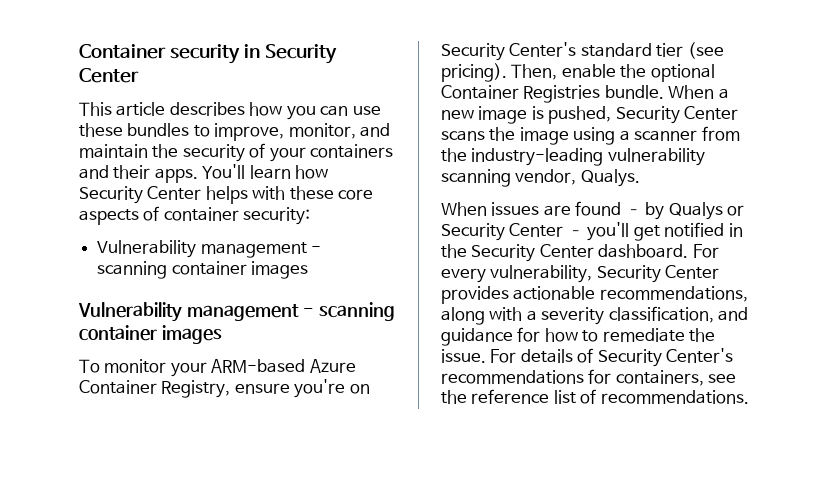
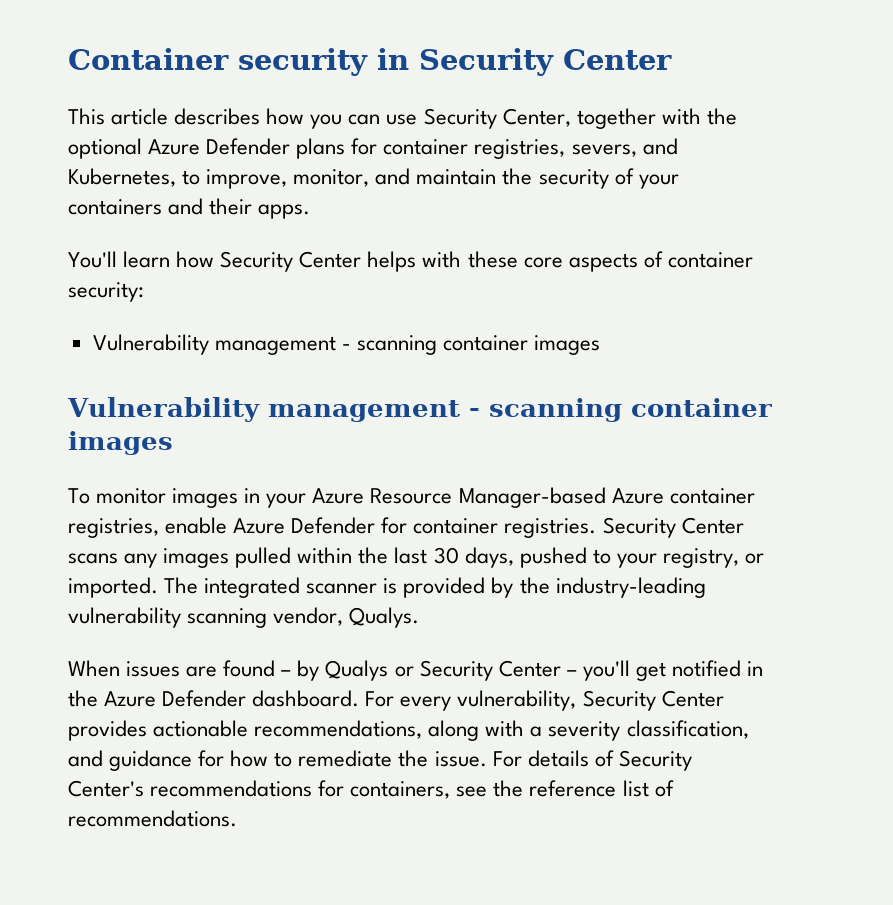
- This article describes how you can use these bundles to improve, monitor, and maintain the security of your containers and their apps. You'll learn how Security Center helps with these core aspects of container security:
+ This article describes how you can use Security Center, together with the optional Azure Defender plans for container registries, severs, and Kubernetes, to improve, monitor, and maintain the security of your containers and their apps.
+ You'll learn how Security Center helps with these core aspects of container security:
- To monitor your ARM-based Azure Container Registry, ensure you're on Security Center's standard tier (see pricing). Then, enable the optional Container Registries bundle. When a new image is pushed, Security Center scans the image using a scanner from the industry-leading vulnerability scanning vendor, Qualys.
+ To monitor images in your Azure Resource Manager-based Azure container registries, enable Azure Defender for container registries. Security Center scans any images pulled within the last 30 days, pushed to your registry, or imported. The integrated scanner is provided by the industry-leading vulnerability scanning vendor, Qualys.
- When issues are found – by Qualys or Security Center – you'll get notified in the Security Center dashboard.
+ When issues are found – by Qualys or Security Center – you'll get notified in the Azure Defender dashboard.

